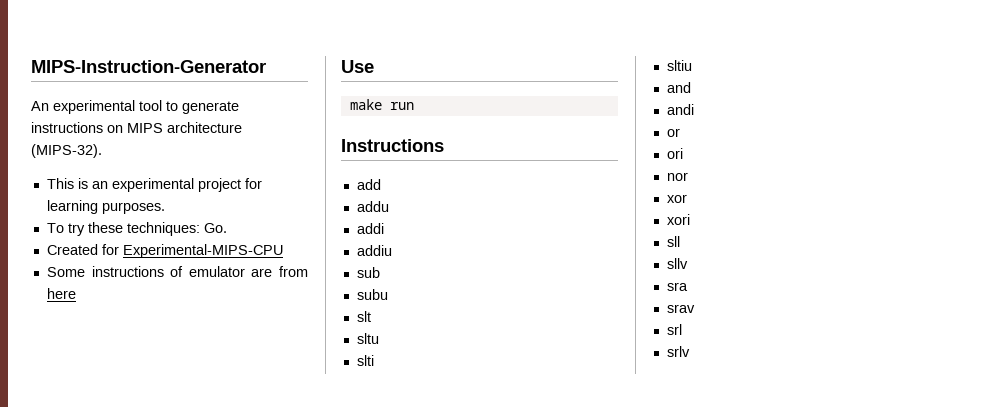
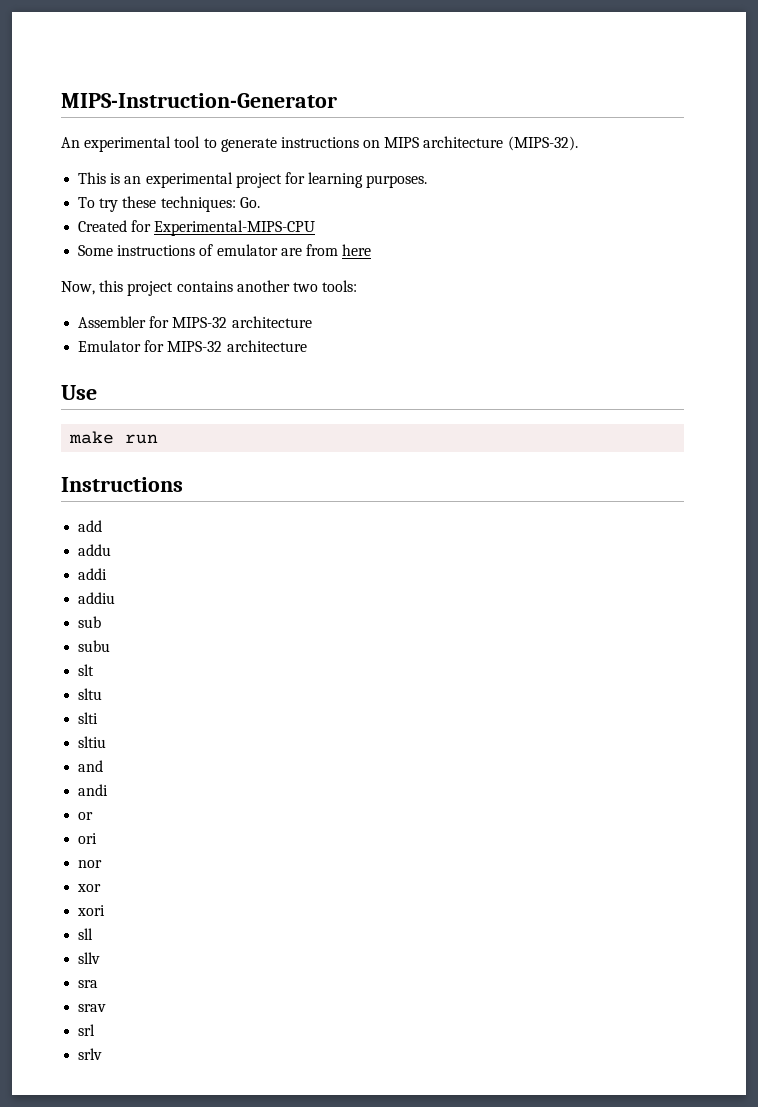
+ Now, this project contains another two tools:
+ Assembler for MIPS-32 architecture
+ Emulator for MIPS-32 architecture

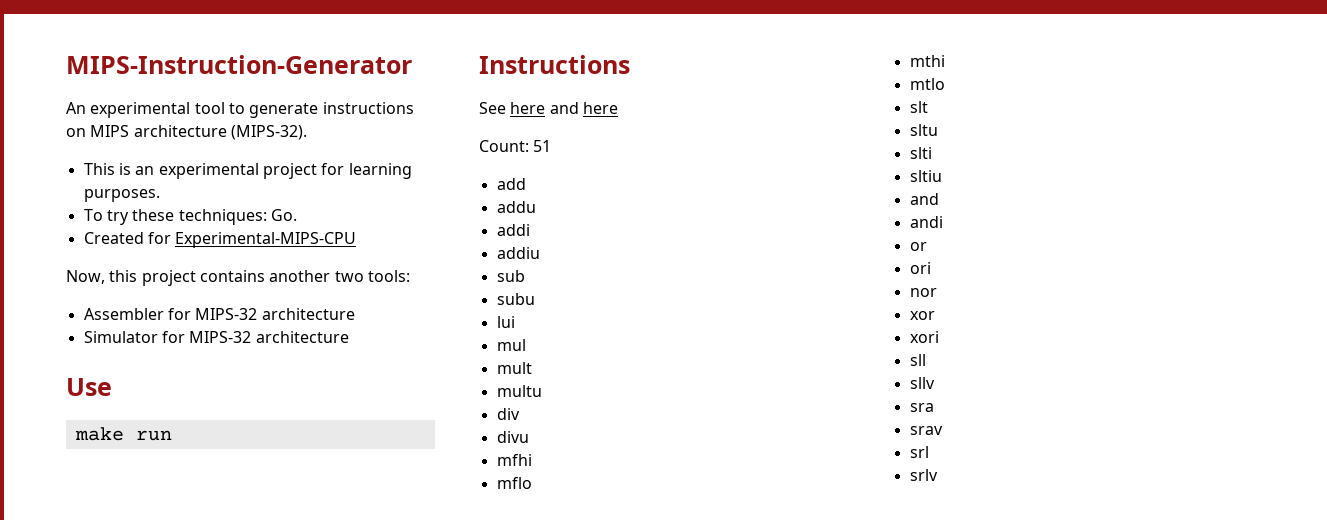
- Some instructions of emulator are from here
- Emulator for MIPS-32 architecture
+ Simulator for MIPS-32 architecture
+ See here and here
+ Count: 51
+ lui
+ mul
+ mult
+ multu
+ div
+ divu
+ mfhi
+ mflo
+ mthi
+ mtlo

